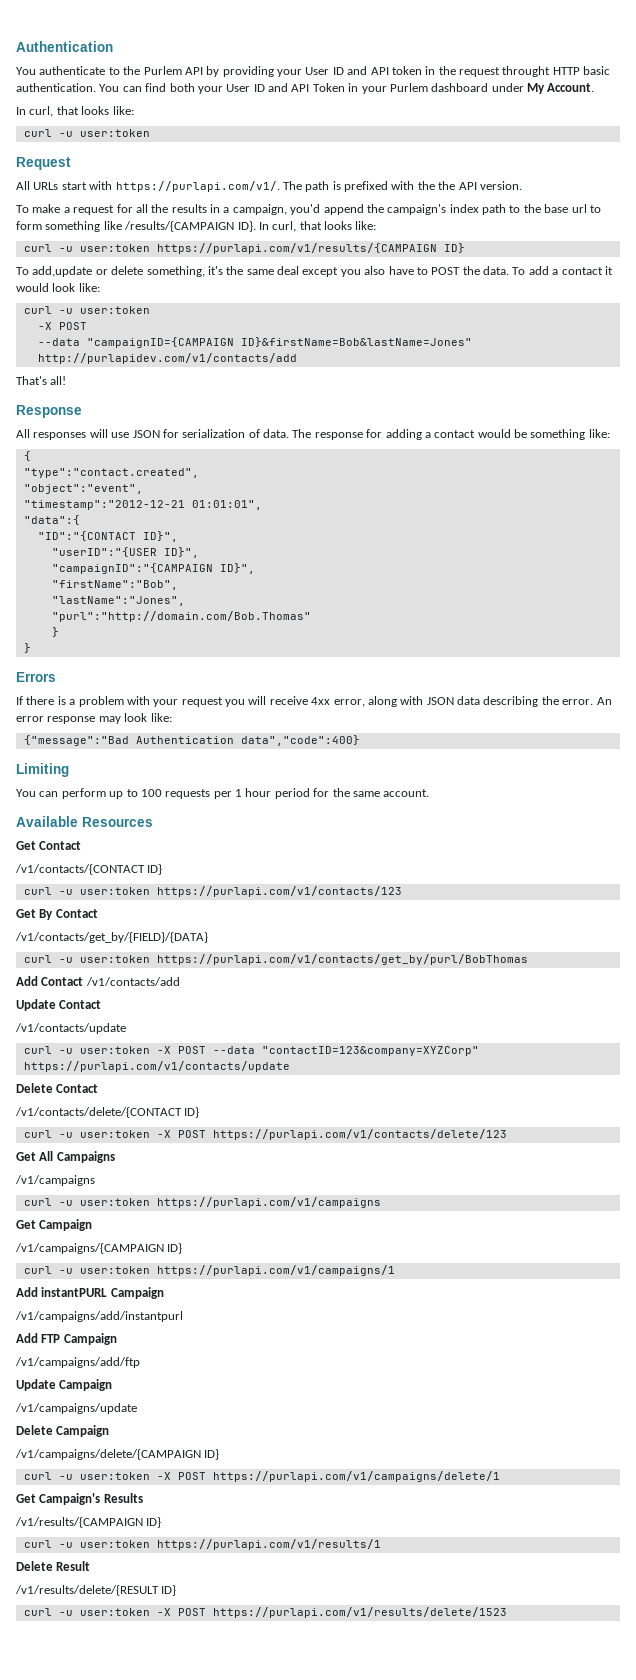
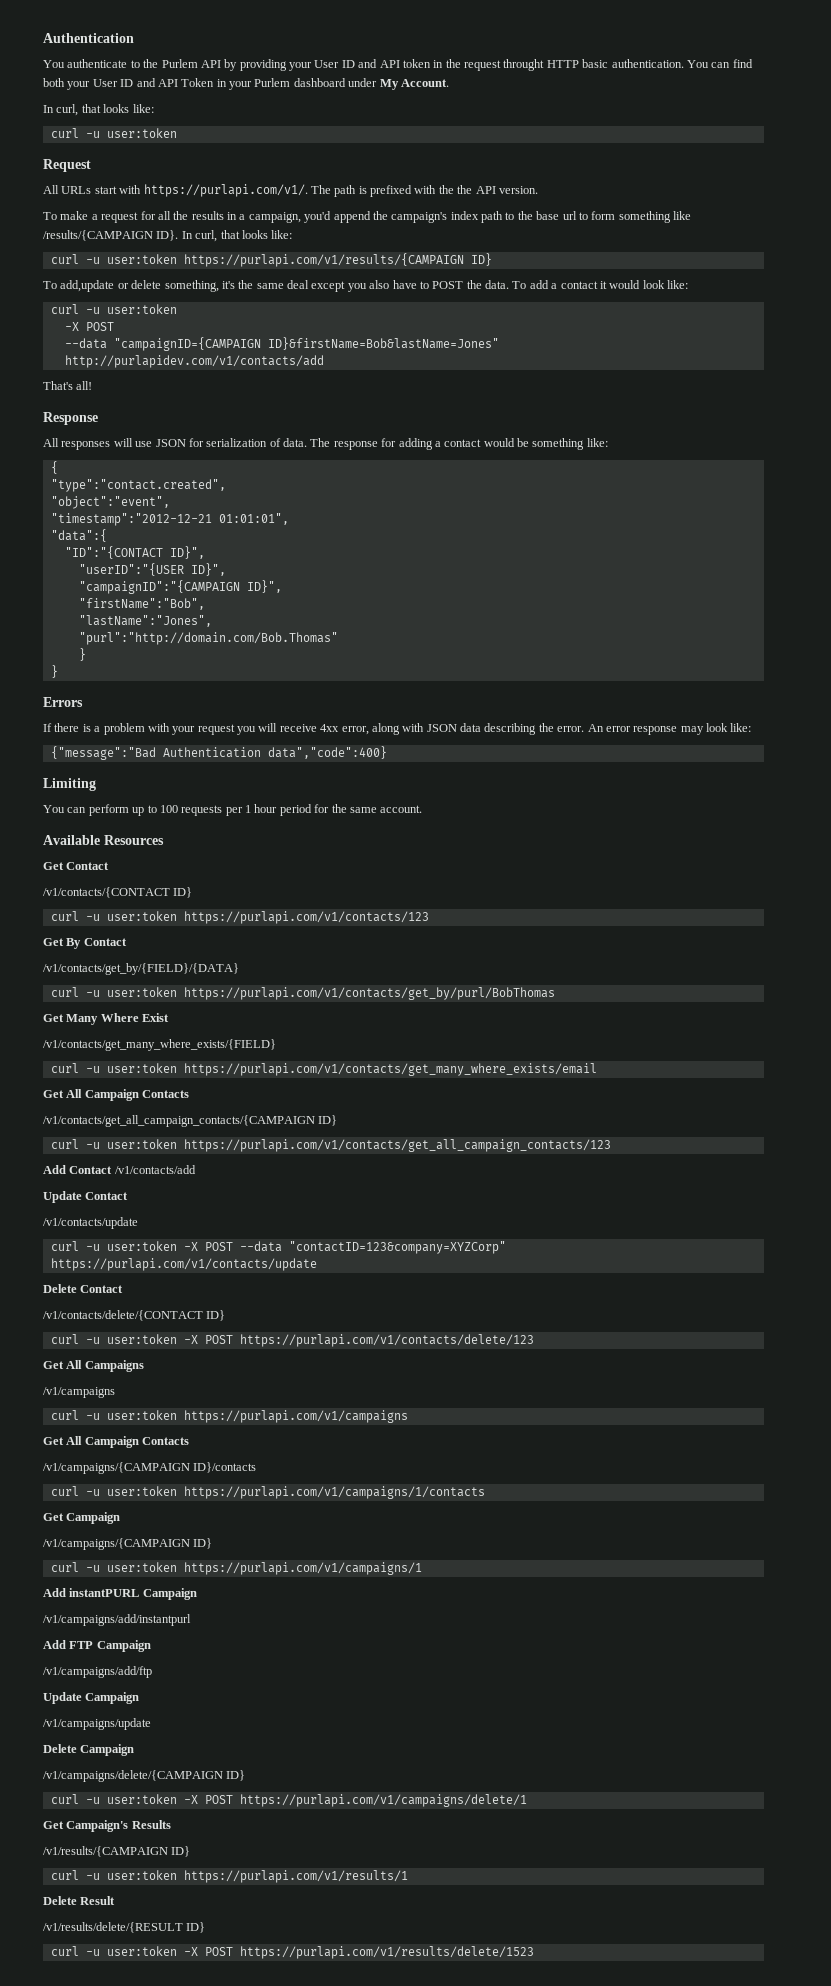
+ Get Many Where Exist
+ /v1/contacts/get_many_where_exists/{FIELD}
+ curl -u user:token https://purlapi.com/v1/contacts/get_many_where_exists/email
+ Get All Campaign Contacts
+ /v1/contacts/get_all_campaign_contacts/{CAMPAIGN ID}
+ curl -u user:token https://purlapi.com/v1/contacts/get_all_campaign_contacts/123
  curl -u user:token https://purlapi.com/v1/campaigns
+ Get All Campaign Contacts
+ /v1/campaigns/{CAMPAIGN ID}/contacts
+ curl -u user:token https://purlapi.com/v1/campaigns/1/contacts

